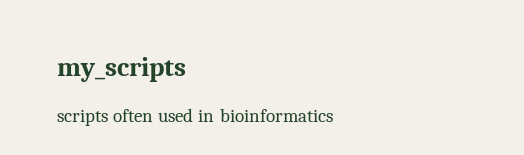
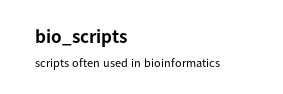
- my_scripts
+ bio_scripts

